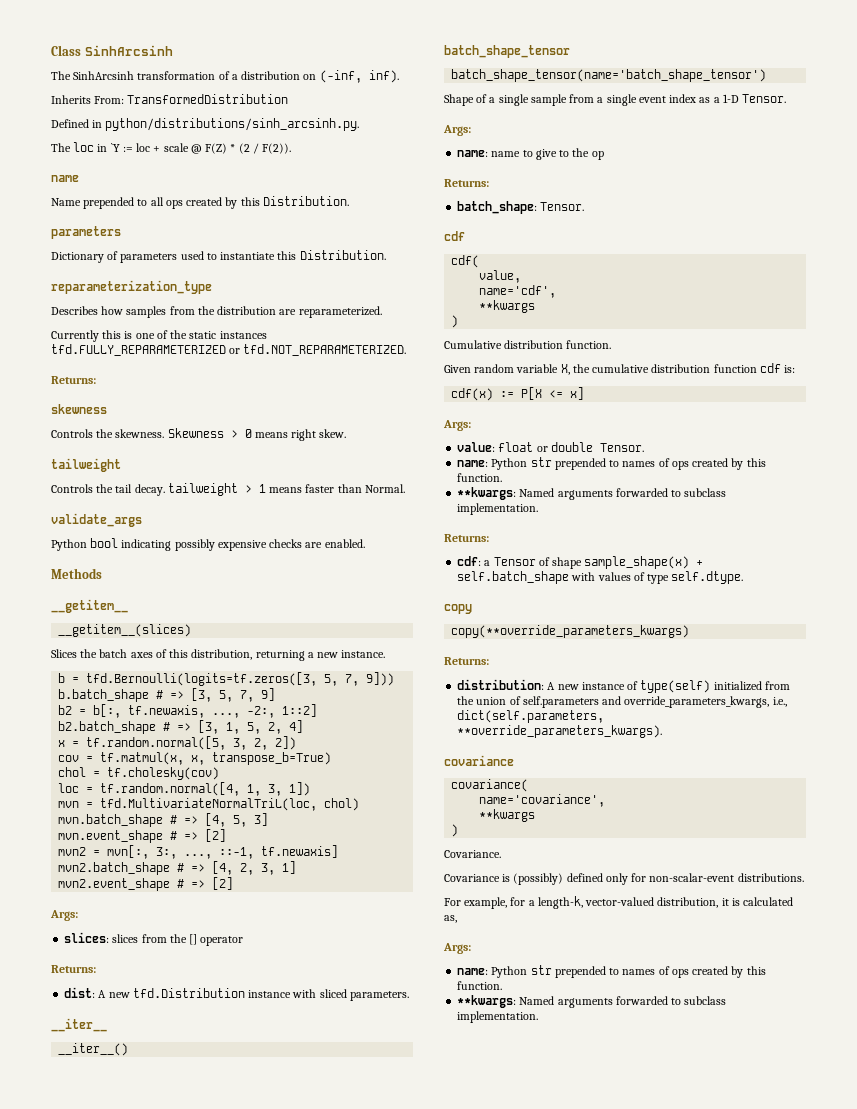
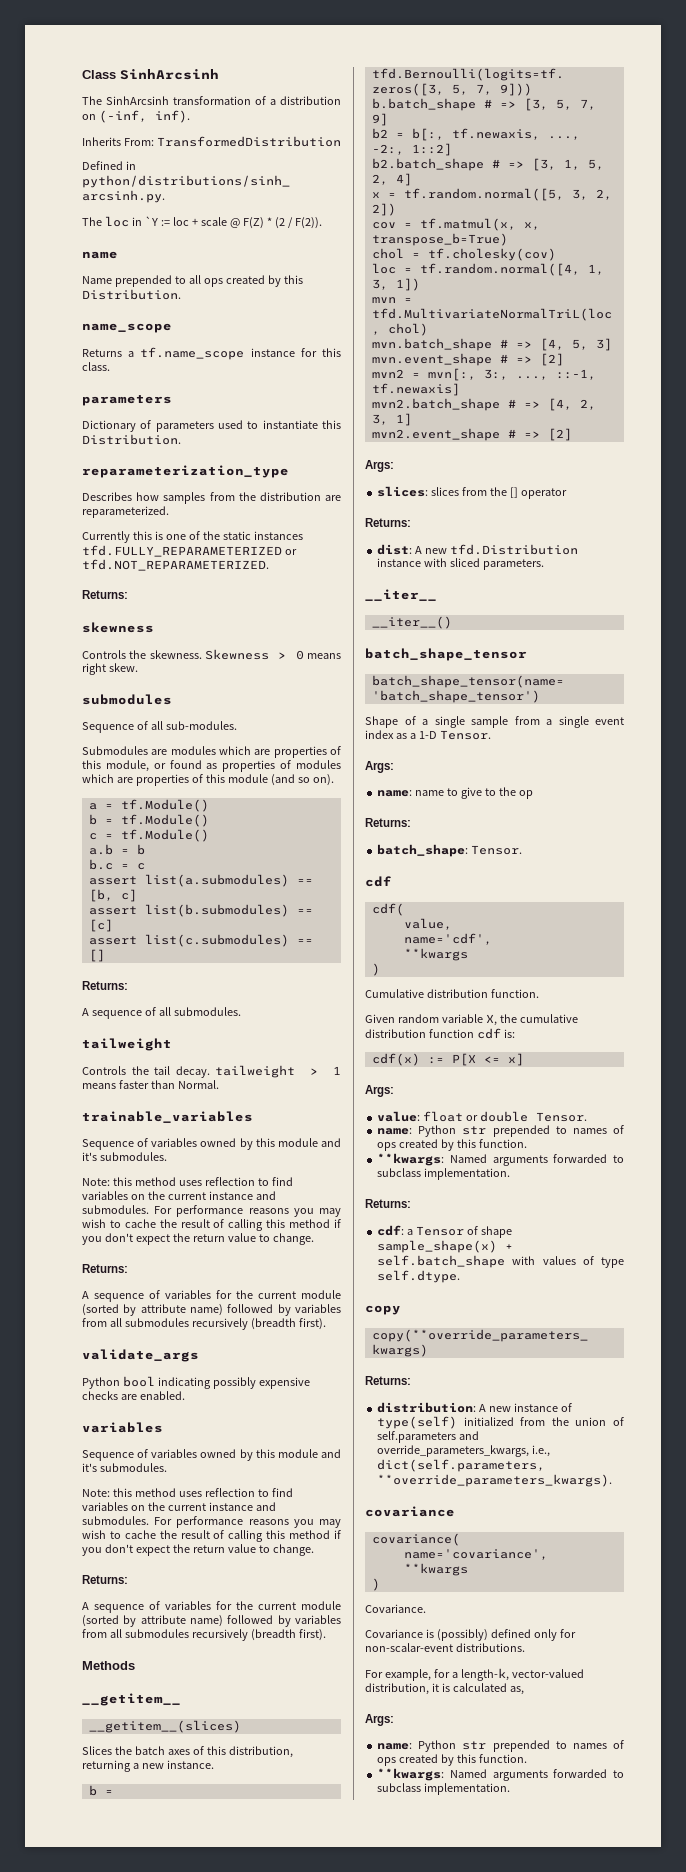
+ name_scope
+ Returns a tf.name_scope instance for this class.
  Skewness > 0 means right skew.
+ submodules
+ Sequence of all sub-modules.
+ Submodules are modules which are properties of this module, or found as properties of modules which are properties of this module (and so on).
+ a = tf.Module()
+ b = tf.Module()
+ c = tf.Module()
+ a.b = b
+ b.c = c
+ assert list(a.submodules) == [b, c]
+ assert list(b.submodules) == [c]
+ assert list(c.submodules) == []
+ Returns:
+ A sequence of all submodules.
+ trainable_variables
+ Sequence of variables owned by this module and it's submodules.
+ Note: this method uses reflection to find variables on the current instance and submodules. For performance reasons you may wish to cache the result of calling this method if you don't expect the return value to change.
+ Returns:
+ A sequence of variables for the current module (sorted by attribute name) followed by variables from all submodules recursively (breadth first).
  Python bool indicating possibly expensive checks are enabled.
+ variables
+ Sequence of variables owned by this module and it's submodules.
+ Note: this method uses reflection to find variables on the current instance and submodules. For performance reasons you may wish to cache the result of calling this method if you don't expect the return value to change.
+ Returns:
+ A sequence of variables for the current module (sorted by attribute name) followed by variables from all submodules recursively (breadth first).

